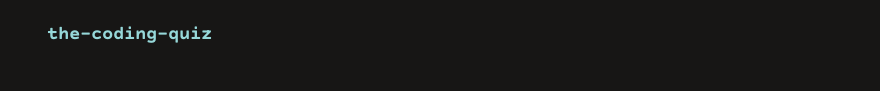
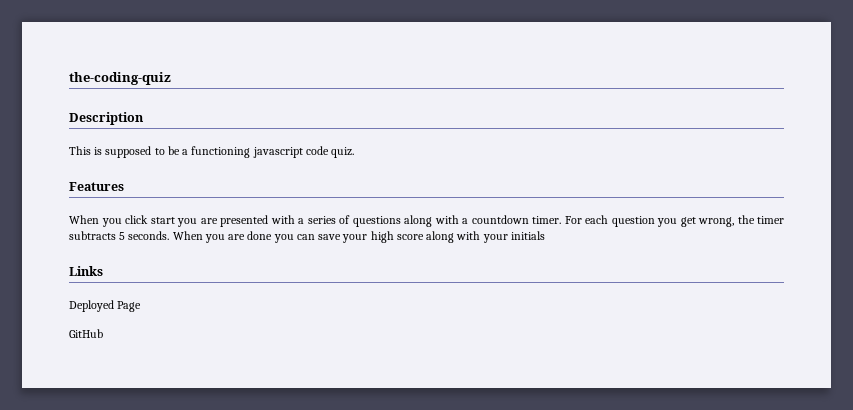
+ Description
+ This is supposed to be a functioning javascript code quiz.
+ Features
+ When you click start you are presented with a series of questions along with a countdown timer. For each question you get wrong, the timer subtracts 5 seconds. When you are done you can save your high score along with your initials
+ Links
+ Deployed Page
+ GitHub

